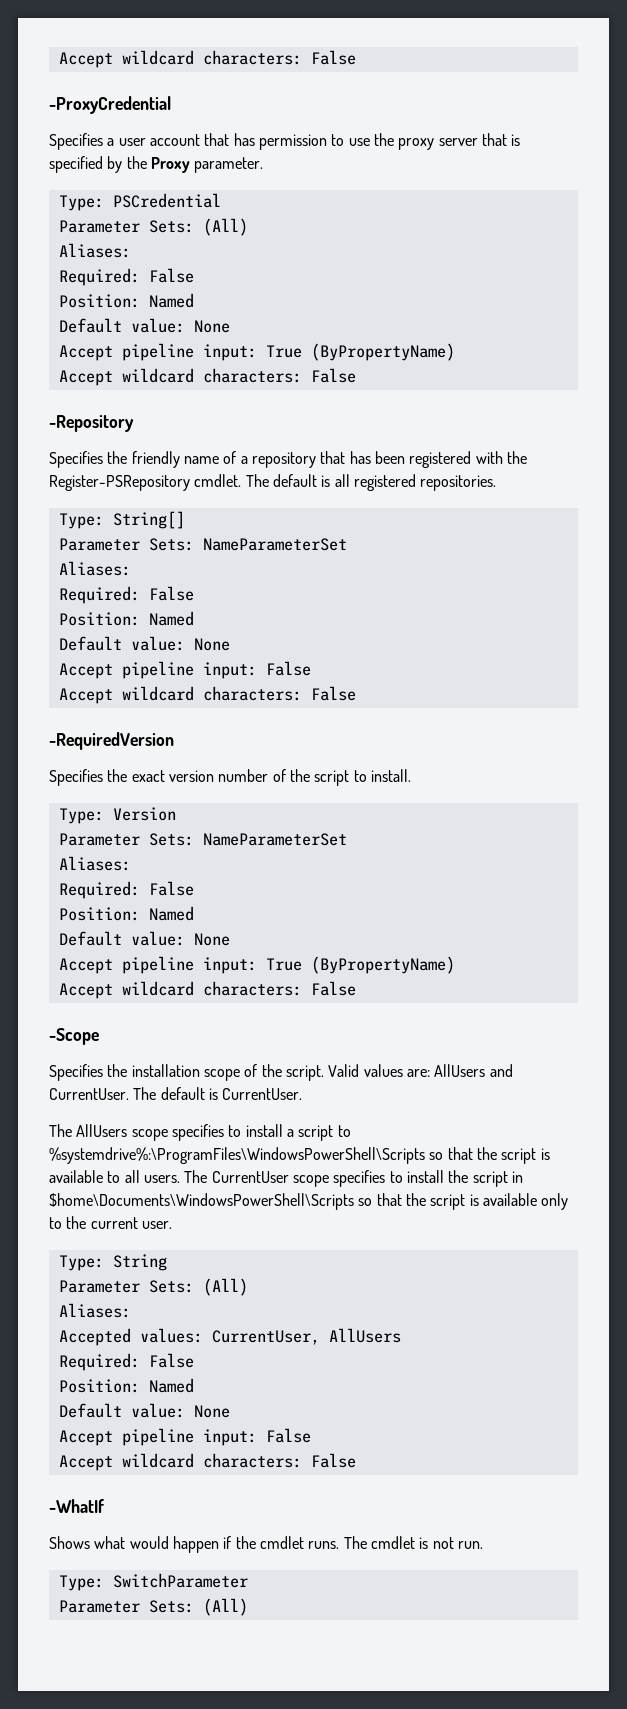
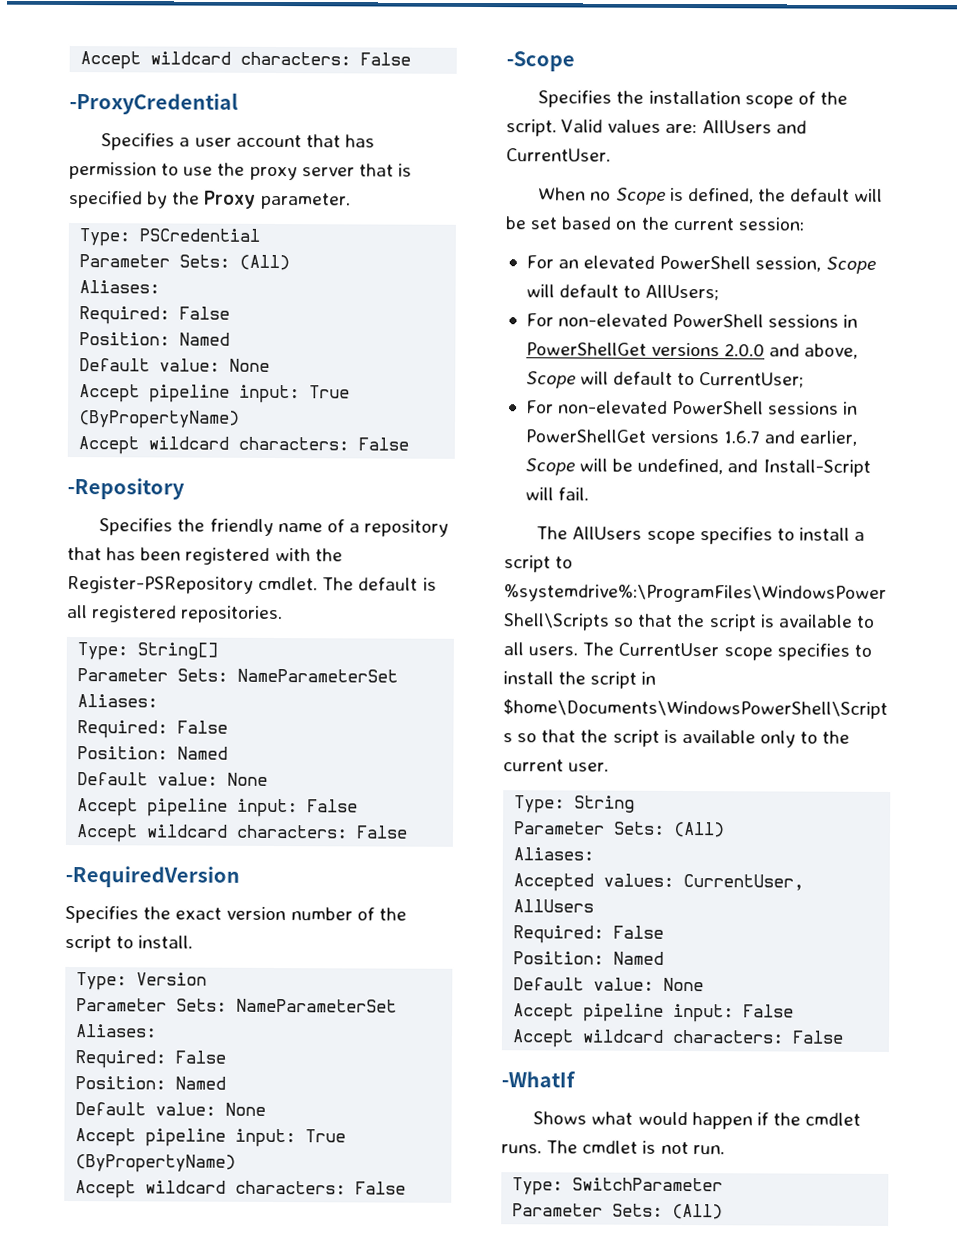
- Valid values are: AllUsers and CurrentUser. The default is CurrentUser.
+ Valid values are: AllUsers and CurrentUser.
+ When no Scope is defined, the default will be set based on the current session:
+ For an elevated PowerShell session, Scope will default to AllUsers;
+ For non-elevated PowerShell sessions in PowerShellGet versions 2.0.0 and above, Scope will default to CurrentUser;
+ For non-elevated PowerShell sessions in PowerShellGet versions 1.6.7 and earlier, Scope will be undefined, and Install-Script will fail.

